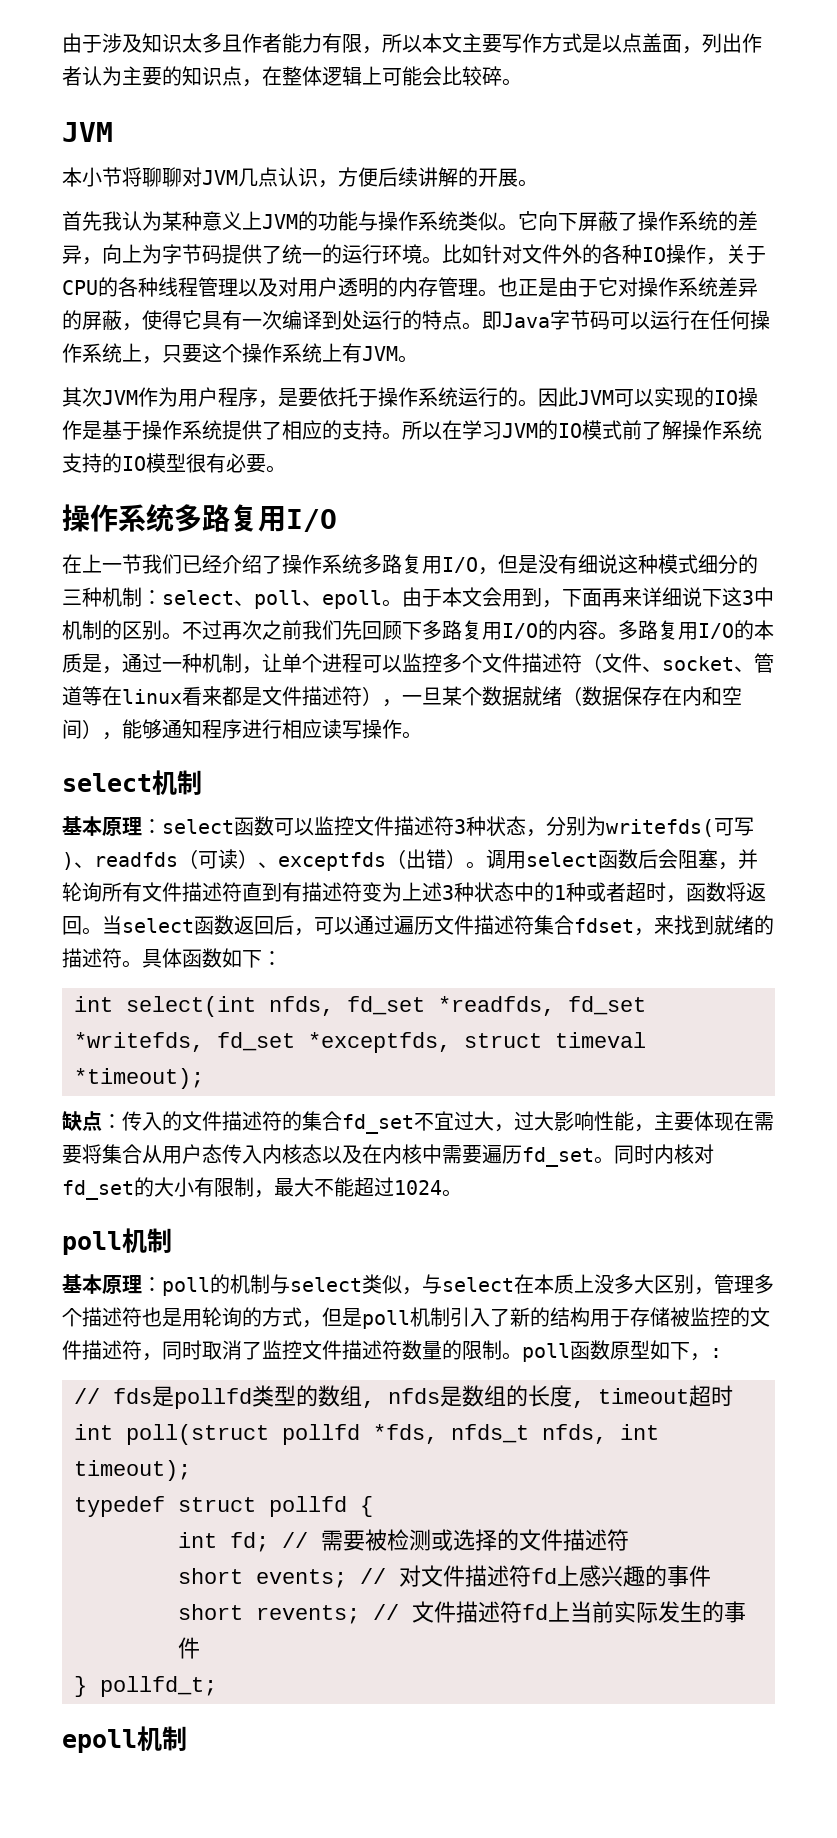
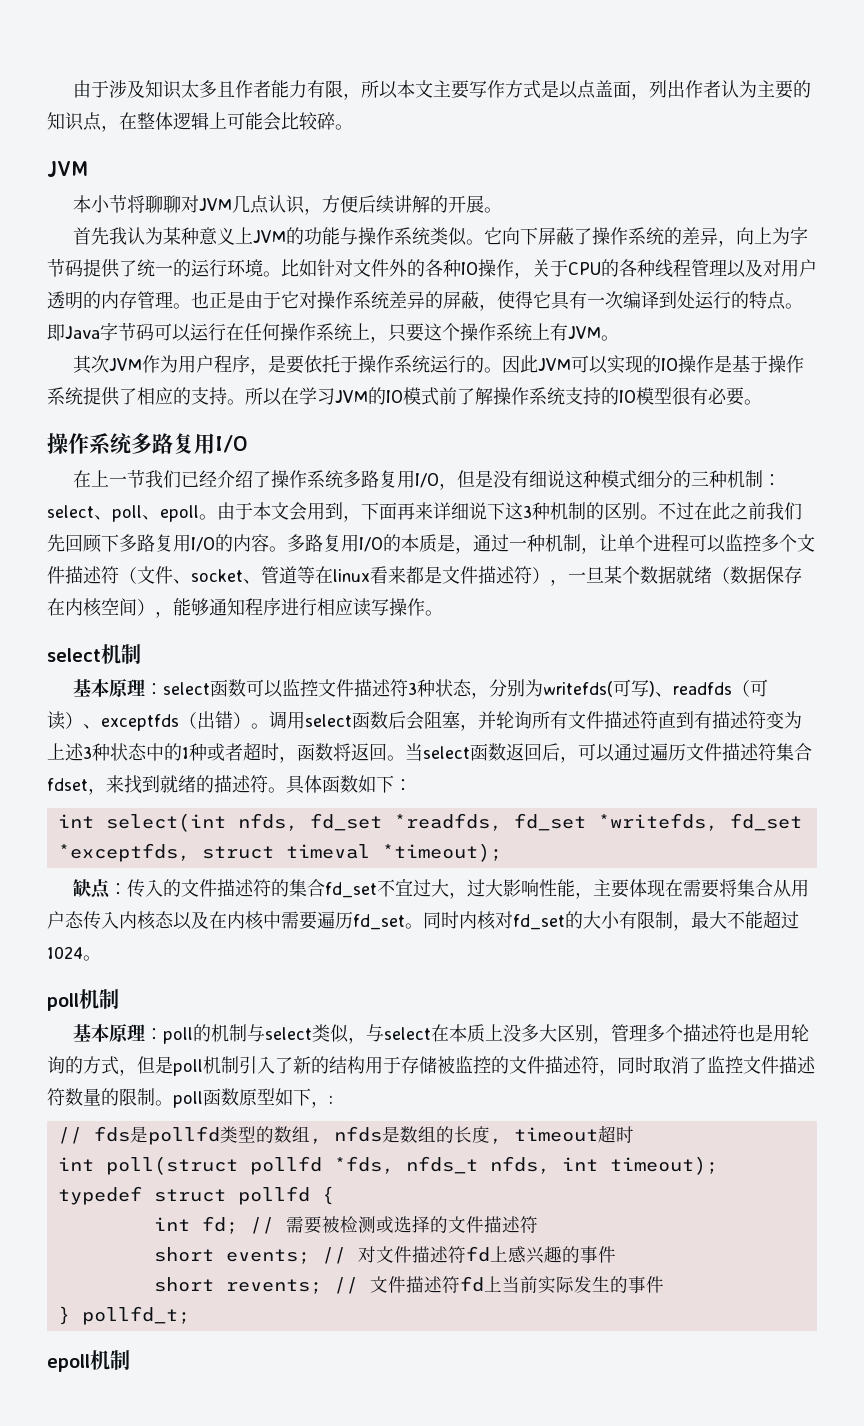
- 由于本文会用到，下面再来详细说下这3中机制的区别。
+ 由于本文会用到，下面再来详细说下这3种机制的区别。
- 不过再次之前我们先回顾下多路复用I/O的内容。
+ 不过在此之前我们先回顾下多路复用I/O的内容。
- 多路复用I/O的本质是，通过一种机制，让单个进程可以监控多个文件描述符（文件、socket、管道等在linux看来都是文件描述符），一旦某个数据就绪（数据保存在内和空间），能够通知程序进行相应读写操作。
+ 多路复用I/O的本质是，通过一种机制，让单个进程可以监控多个文件描述符（文件、socket、管道等在linux看来都是文件描述符），一旦某个数据就绪（数据保存在内核空间），能够通知程序进行相应读写操作。

